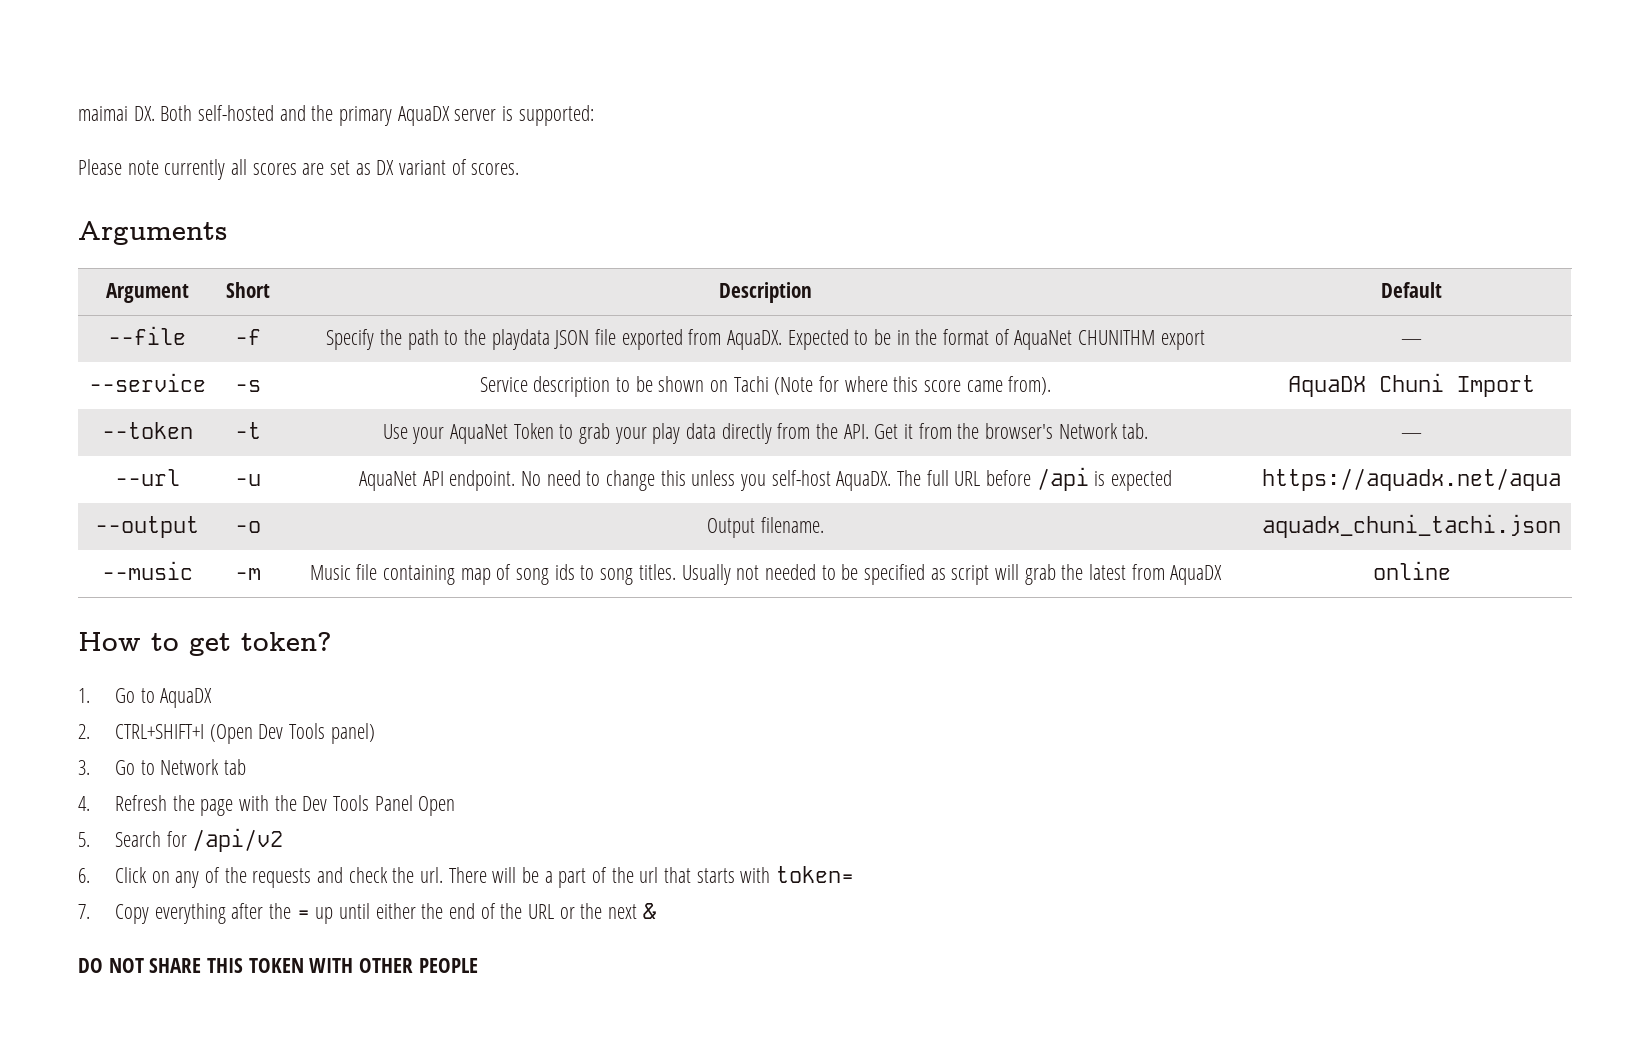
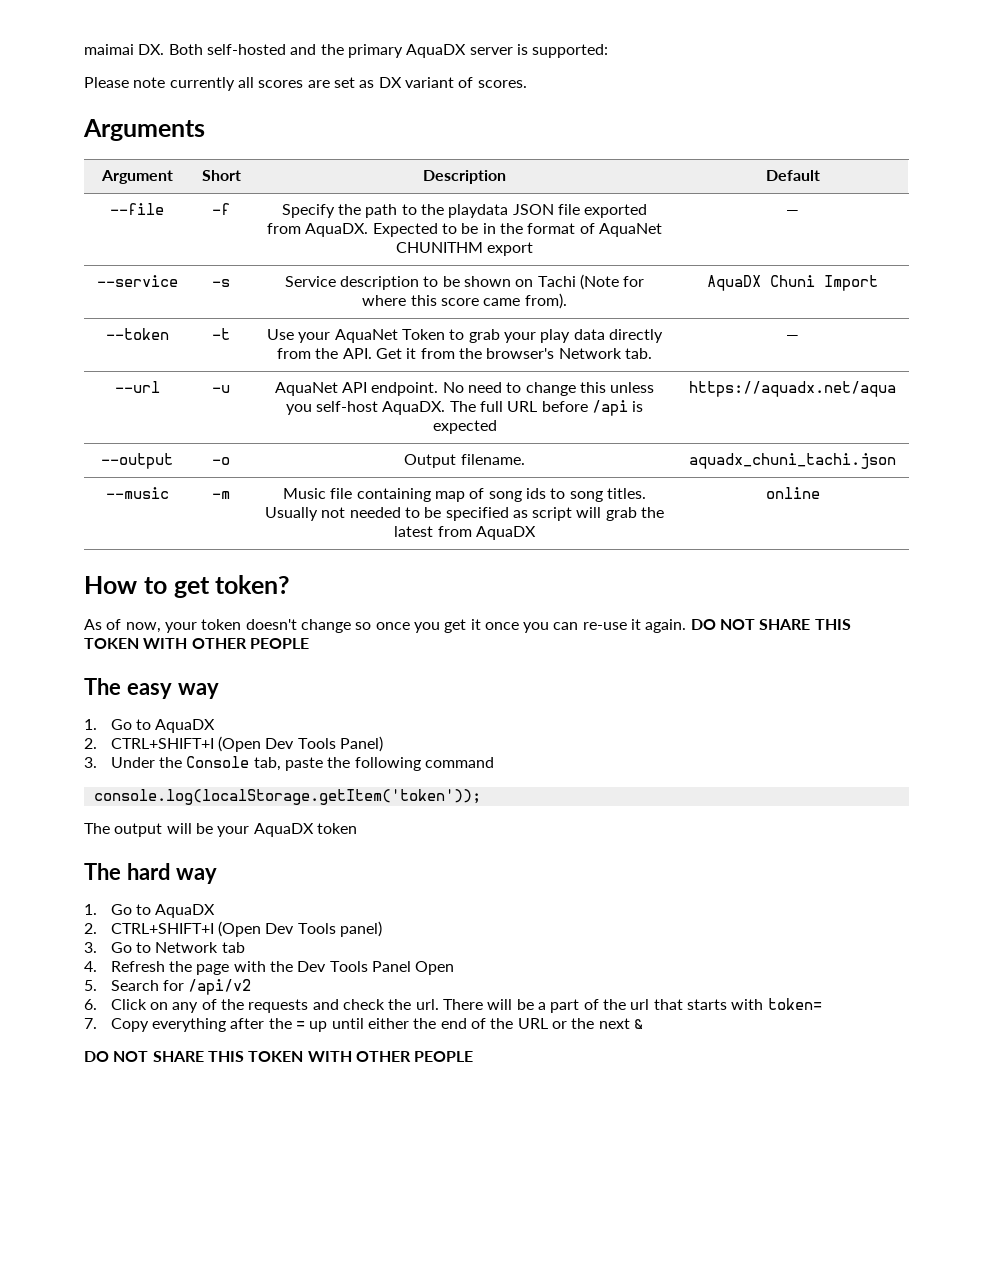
+ As of now, your token doesn't change so once you get it once you can re-use it again. DO NOT SHARE THIS TOKEN WITH OTHER PEOPLE
+ The easy way
+ 1. Go to AquaDX
+ 2. CTRL+SHIFT+I (Open Dev Tools Panel)
+ 3. Under the Console tab, paste the following command
+ console.log(localStorage.getItem('token'));
+ The output will be your AquaDX token
+ The hard way

